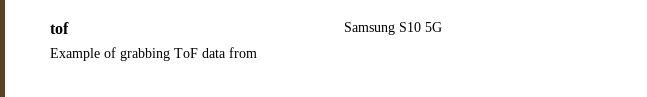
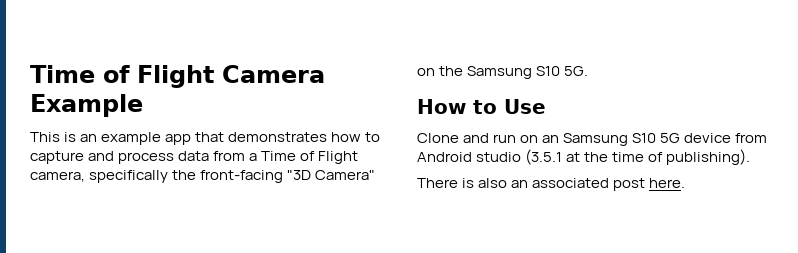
- tof
- Example of grabbing ToF data from Samsung S10 5G
+ Time of Flight Camera Example
+ This is an example app that demonstrates how to capture and process data from a Time of Flight camera, specifically the front-facing "3D Camera" on the Samsung S10 5G.
+ How to Use
+ Clone and run on an Samsung S10 5G device from Android studio (3.5.1 at the time of publishing).
+ There is also an associated post here.

